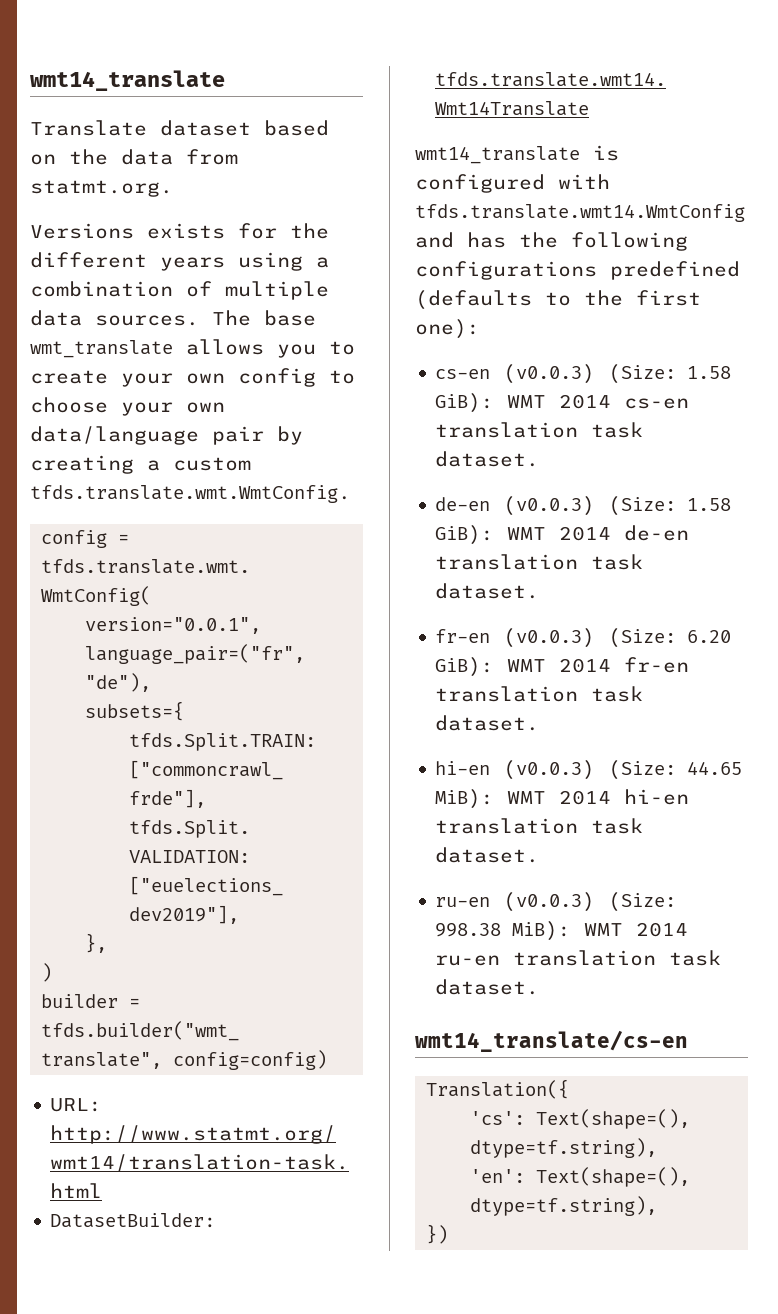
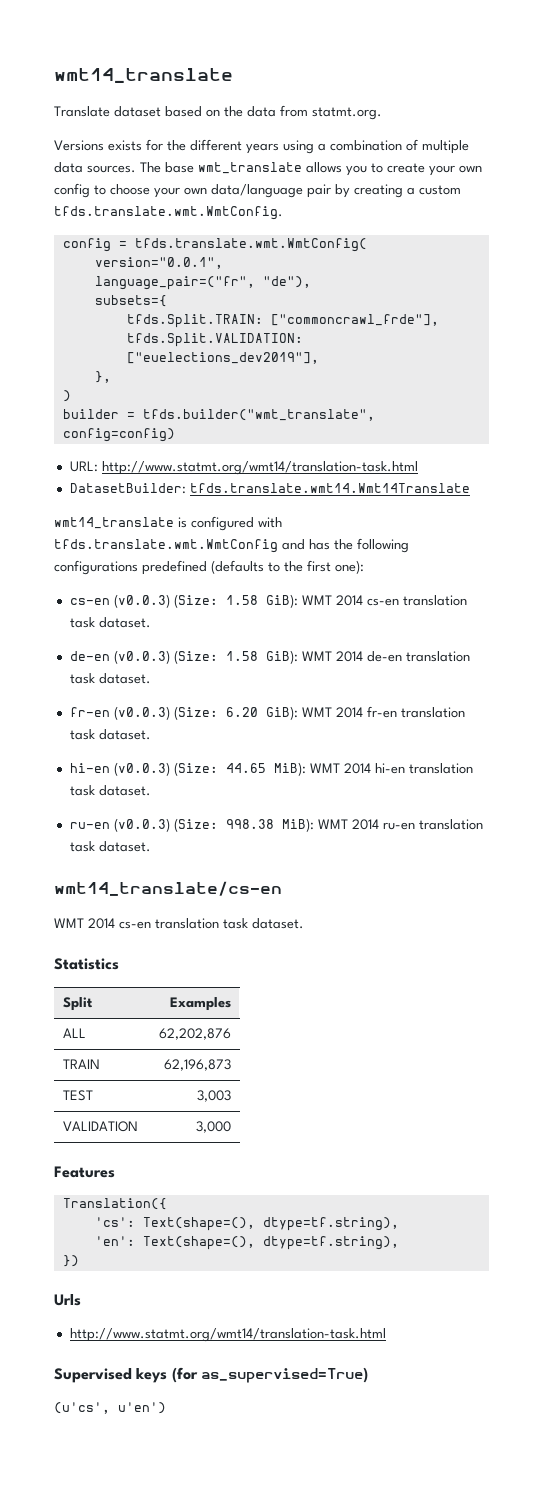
- wmt14_translate is configured with tfds.translate.wmt14.WmtConfig and has the following configurations predefined (defaults to the first one):
+ wmt14_translate is configured with tfds.translate.wmt.WmtConfig and has the following configurations predefined (defaults to the first one):
  wmt14_translate/cs-en
+ WMT 2014 cs-en translation task dataset.
+ Statistics
+ Split | Examples
+ ALL | 62,202,876
+ TRAIN | 62,196,873
+ TEST | 3,003
+ VALIDATION | 3,000
+ Features
+ Urls
+ http://www.statmt.org/wmt14/translation-task.html
+ Supervised keys (for as_supervised=True)
+ (u'cs', u'en')

